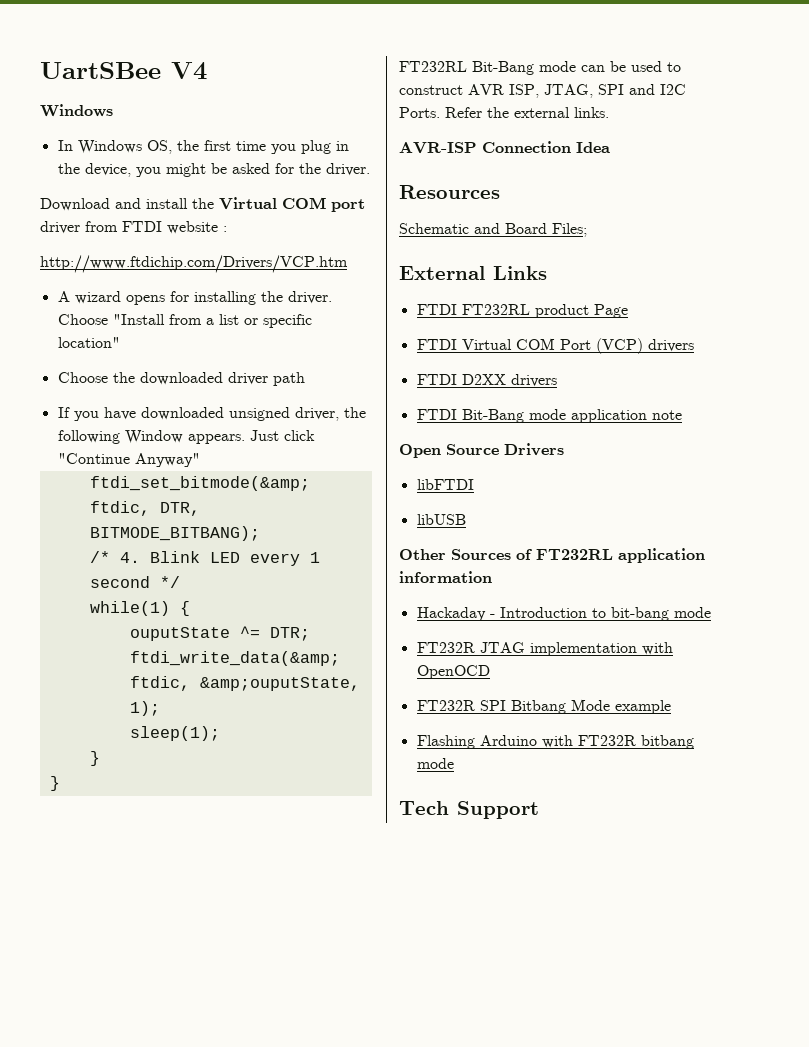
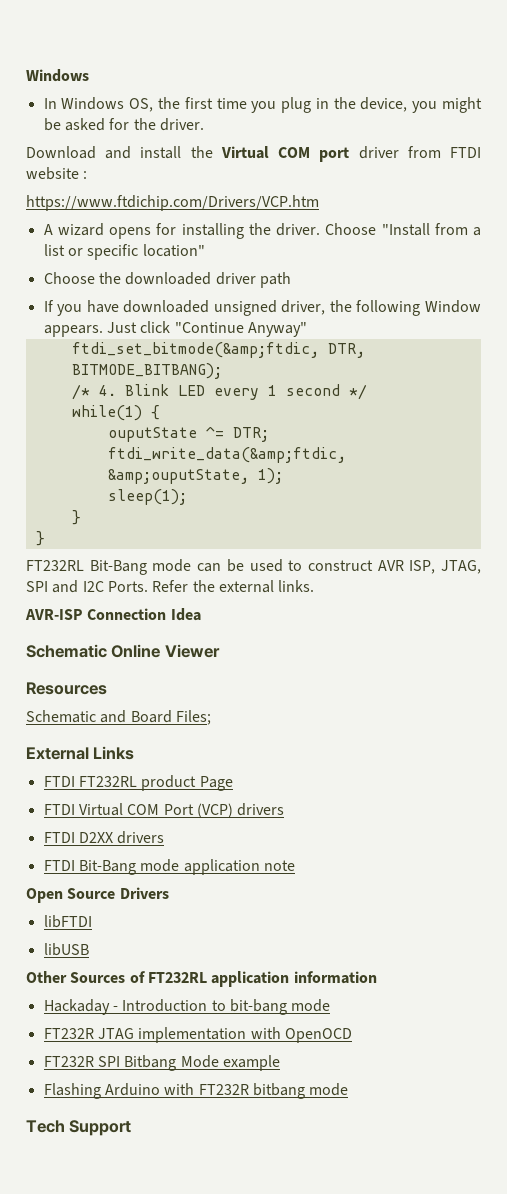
- UartSBee V4
- http://www.ftdichip.com/Drivers/VCP.htm
+ https://www.ftdichip.com/Drivers/VCP.htm
+ Schematic Online Viewer

